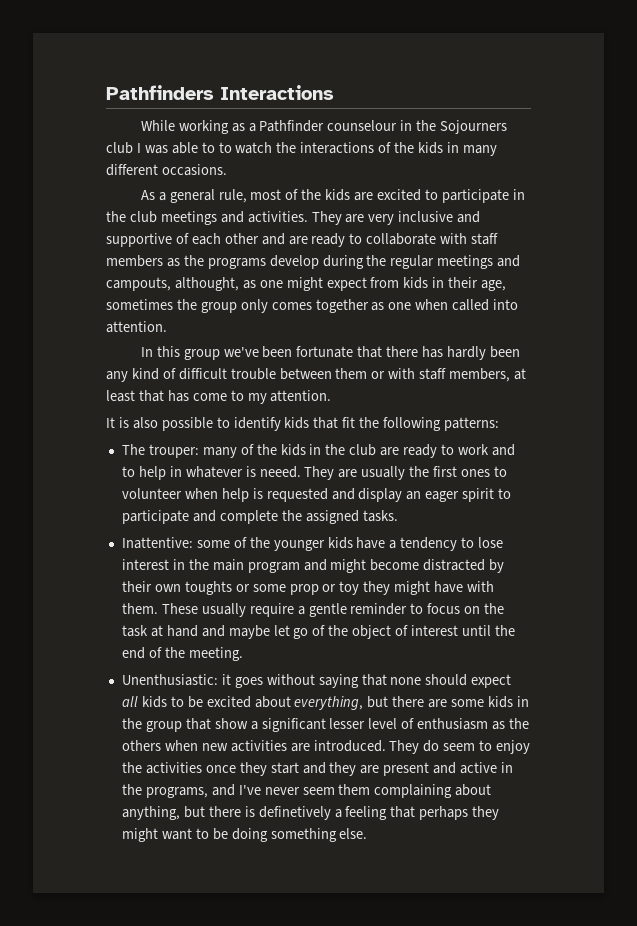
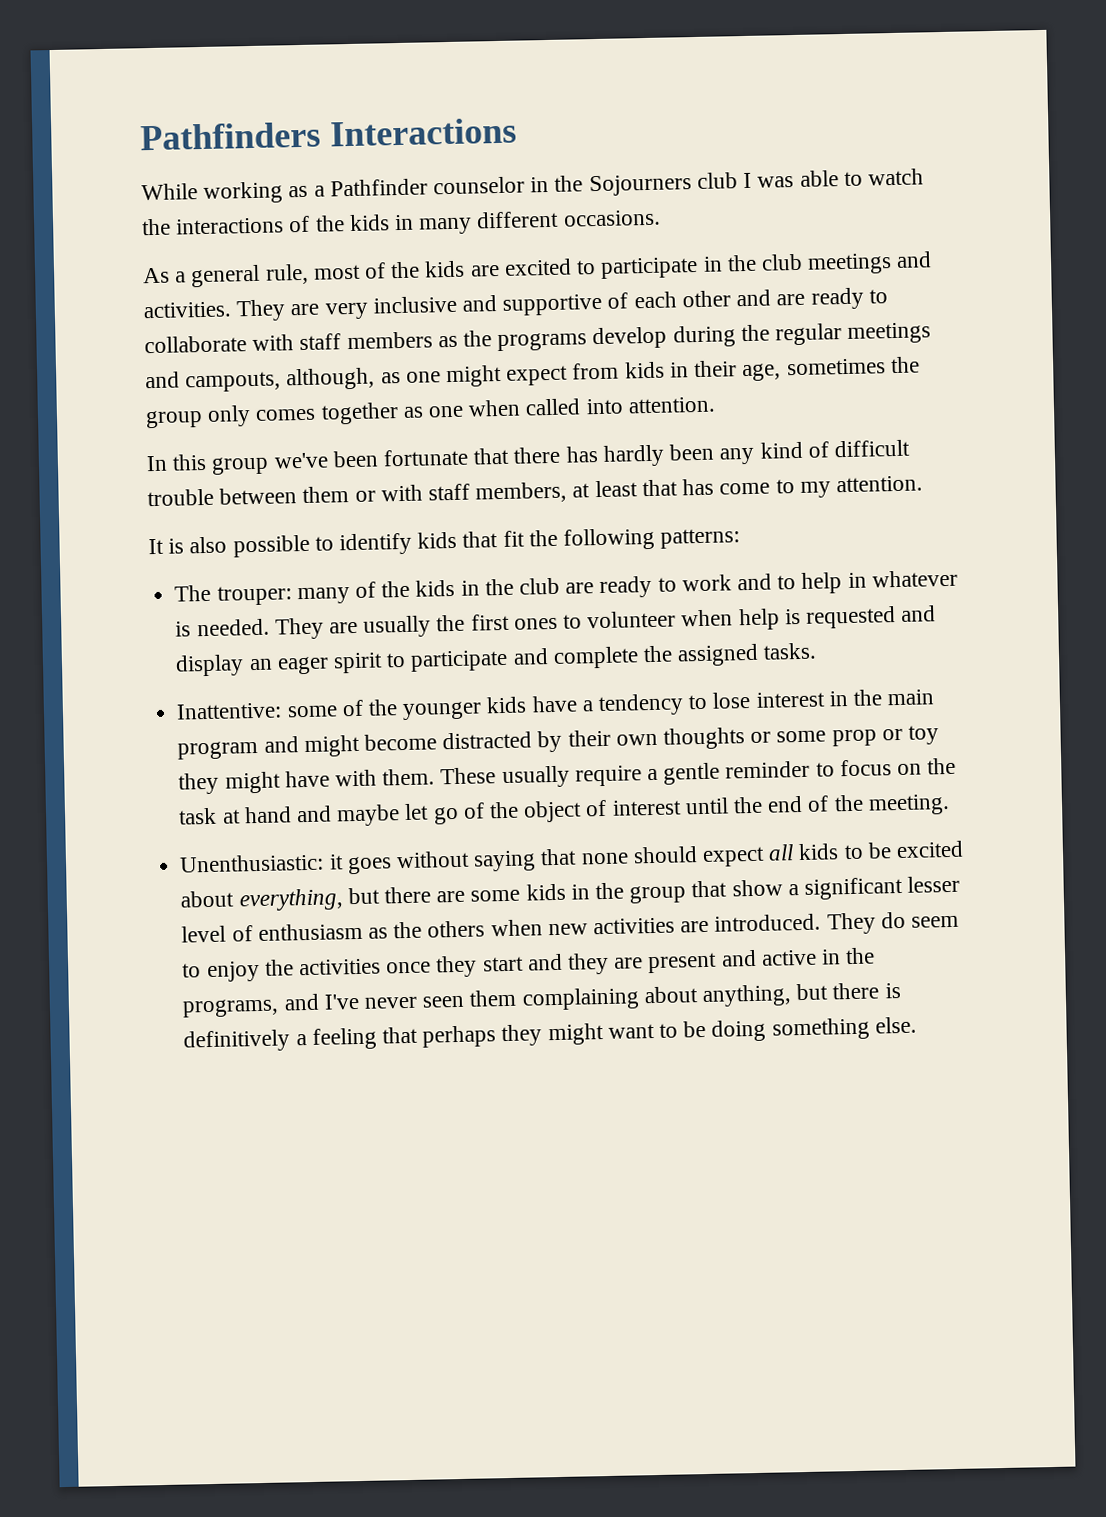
- While working as a Pathfinder counselour in the Sojourners club I was able to to watch the interactions of the kids in many different occasions.
+ While working as a Pathfinder counselor in the Sojourners club I was able to watch the interactions of the kids in many different occasions.
- They are very inclusive and supportive of each other and are ready to collaborate with staff members as the programs develop during the regular meetings and campouts, althought, as one might expect from kids in their age, sometimes the group only comes together as one when called into attention.
+ They are very inclusive and supportive of each other and are ready to collaborate with staff members as the programs develop during the regular meetings and campouts, although, as one might expect from kids in their age, sometimes the group only comes together as one when called into attention.
- The trouper: many of the kids in the club are ready to work and to help in whatever is neeed.
+ The trouper: many of the kids in the club are ready to work and to help in whatever is needed.
- Inattentive: some of the younger kids have a tendency to lose interest in the main program and might become distracted by their own toughts or some prop or toy they might have with them.
+ Inattentive: some of the younger kids have a tendency to lose interest in the main program and might become distracted by their own thoughts or some prop or toy they might have with them.
- They do seem to enjoy the activities once they start and they are present and active in the programs, and I've never seem them complaining about anything, but there is definetively a feeling that perhaps they might want to be doing something else.
+ They do seem to enjoy the activities once they start and they are present and active in the programs, and I've never seen them complaining about anything, but there is definitively a feeling that perhaps they might want to be doing something else.

